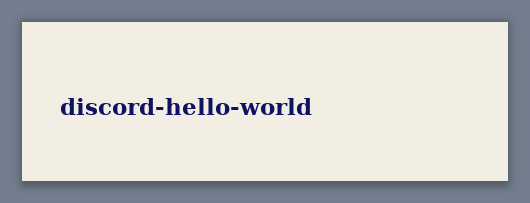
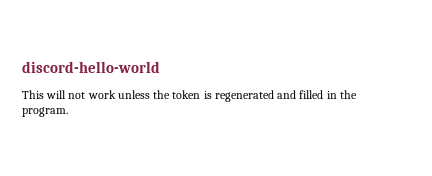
+ This will not work unless the token is regenerated and filled in the program.

